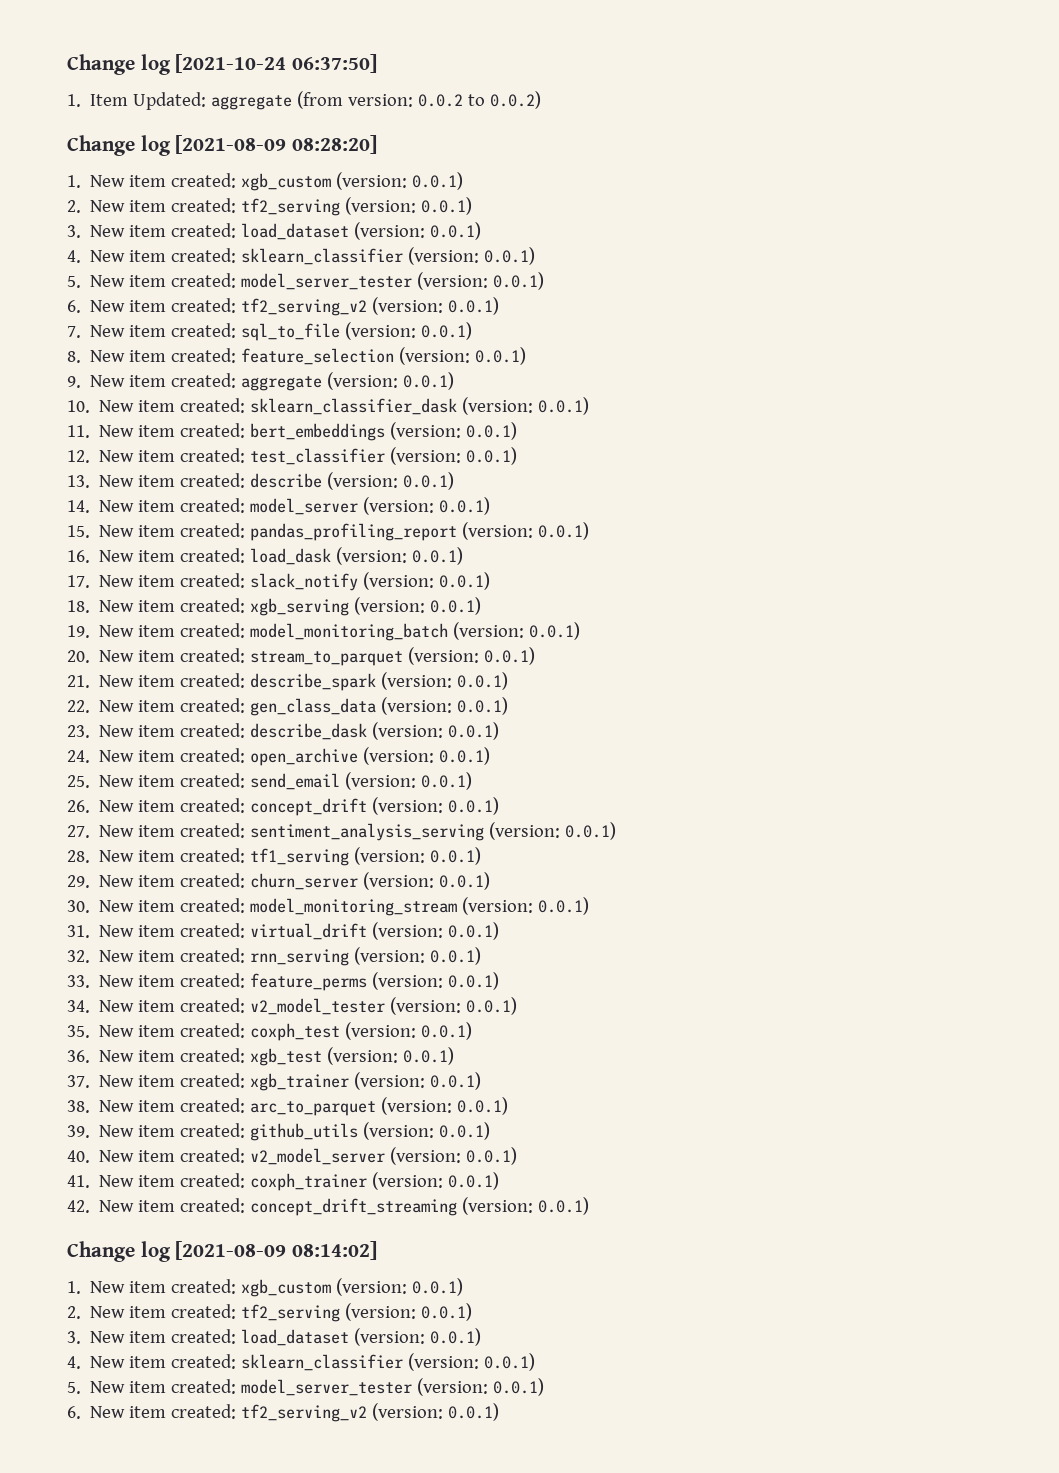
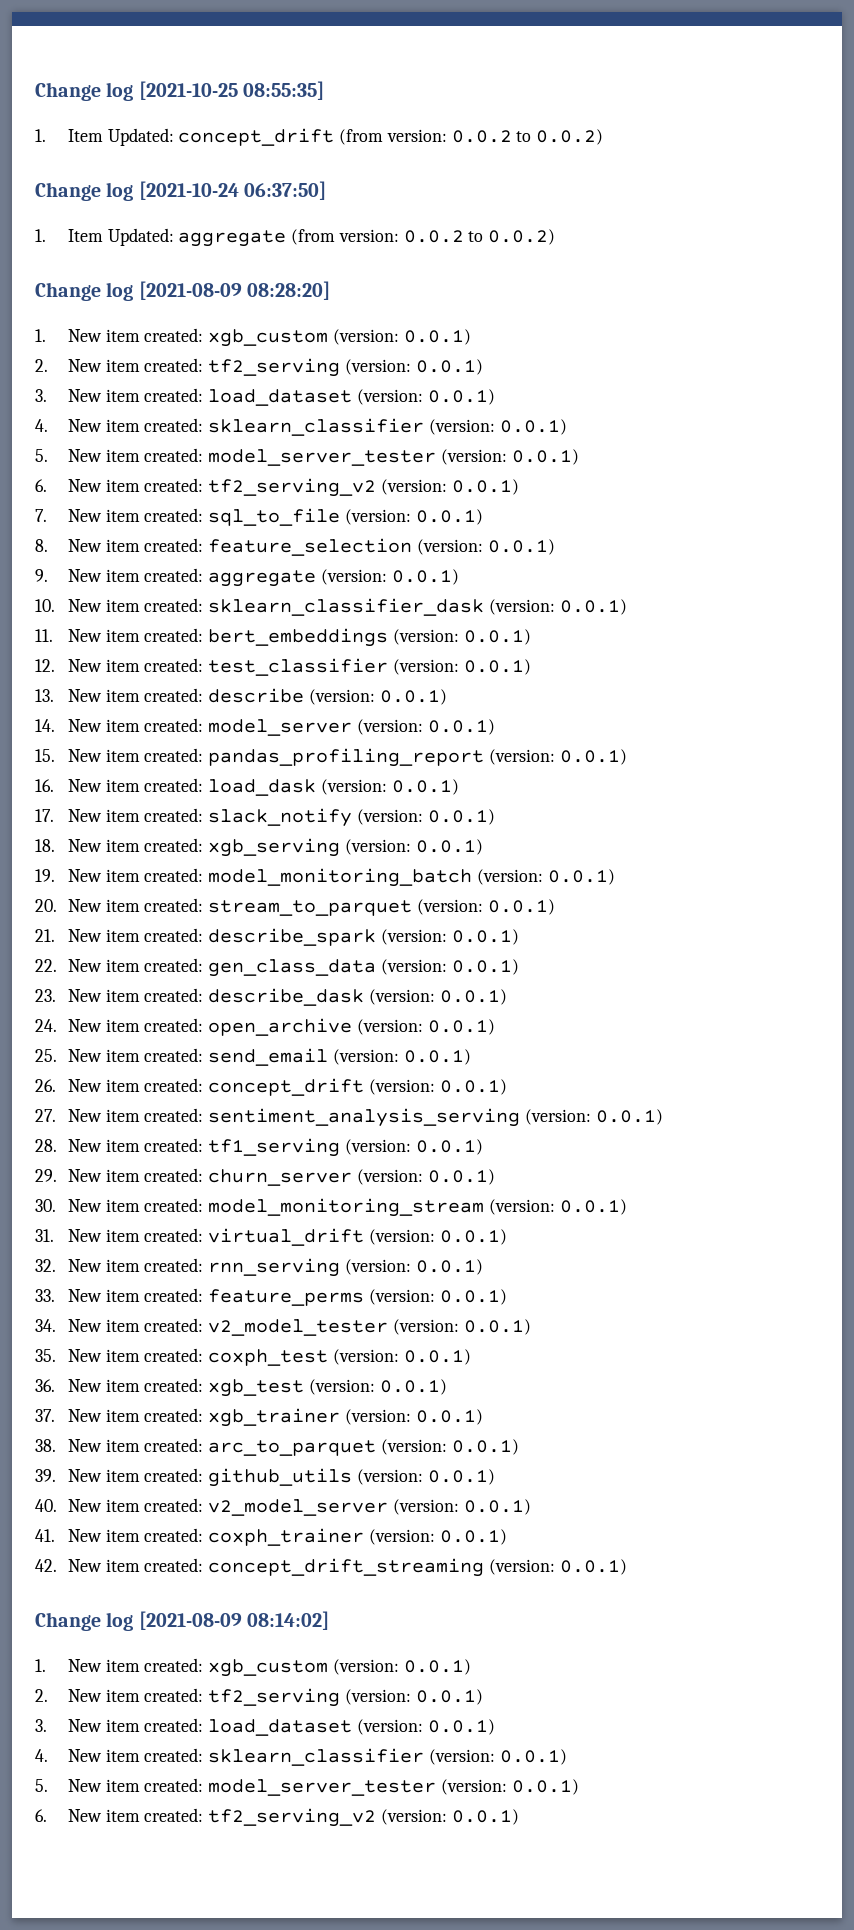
+ Change log [2021-10-25 08:55:35]
+ 1. Item Updated: concept_drift (from version: 0.0.2 to 0.0.2)

